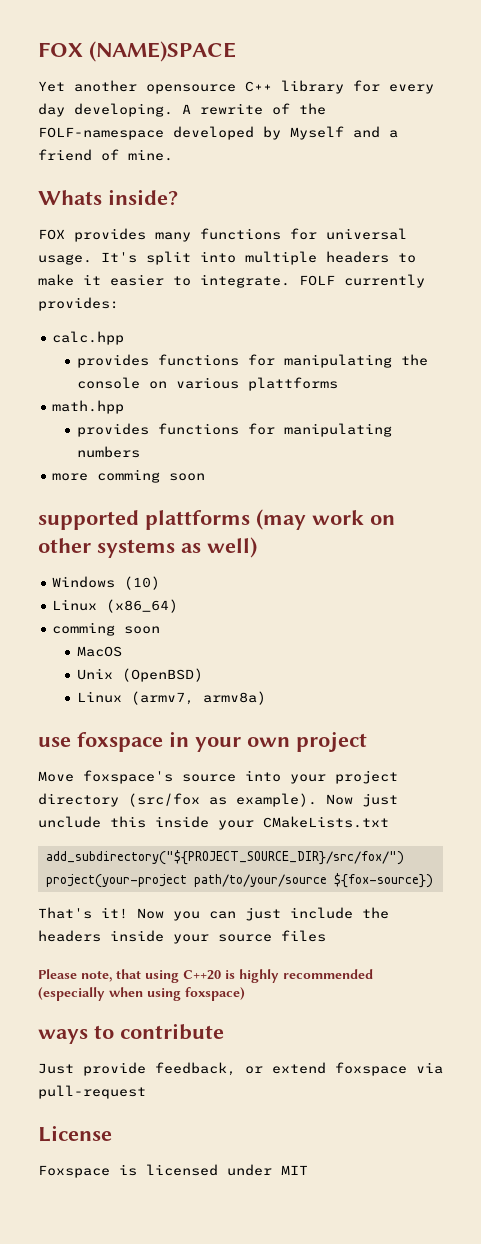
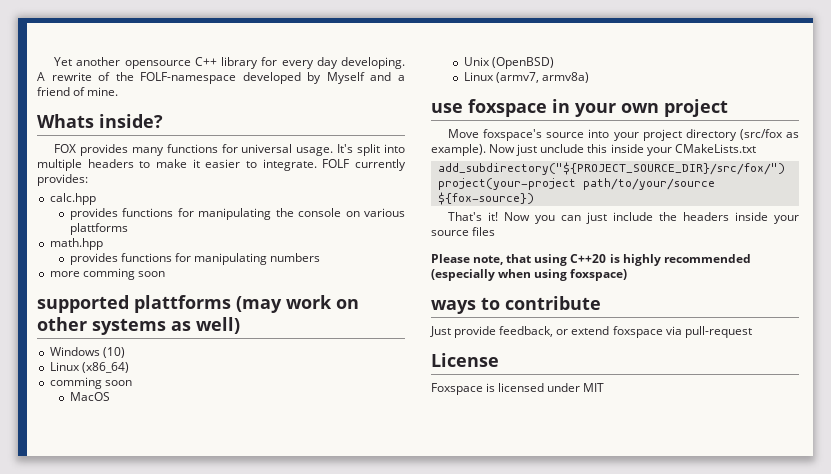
- FOX (NAME)SPACE

